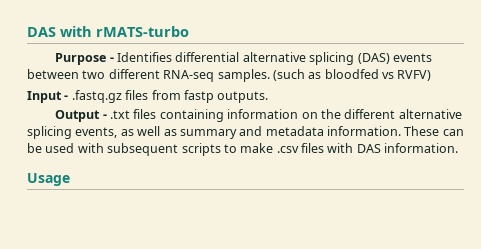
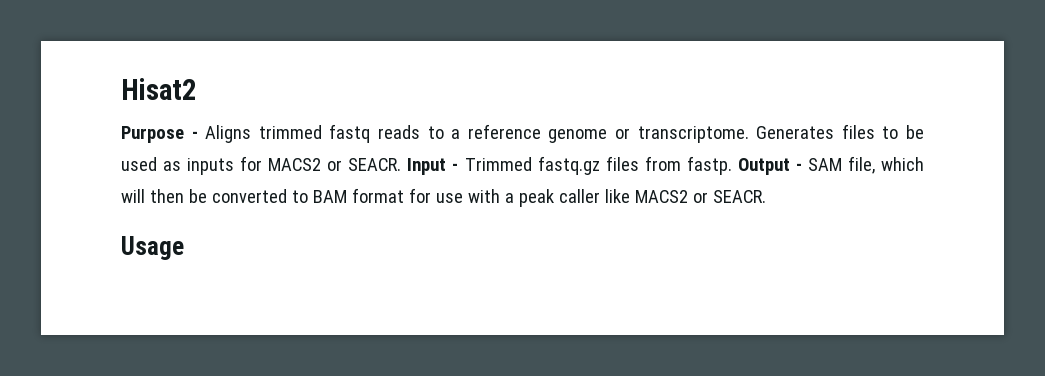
- DAS with rMATS-turbo
+ Hisat2
- Purpose - Identifies differential alternative splicing (DAS) events between two different RNA-seq samples. (such as bloodfed vs RVFV)
- Input - .fastq.gz files from fastp outputs.
- Output - .txt files containing information on the different alternative splicing events, as well as summary and metadata information. These can be used with subsequent scripts to make .csv files with DAS information.
+ Purpose - Aligns trimmed fastq reads to a reference genome or transcriptome. Generates files to be used as inputs for MACS2 or SEACR. Input - Trimmed fastq.gz files from fastp. Output - SAM file, which will then be converted to BAM format for use with a peak caller like MACS2 or SEACR.

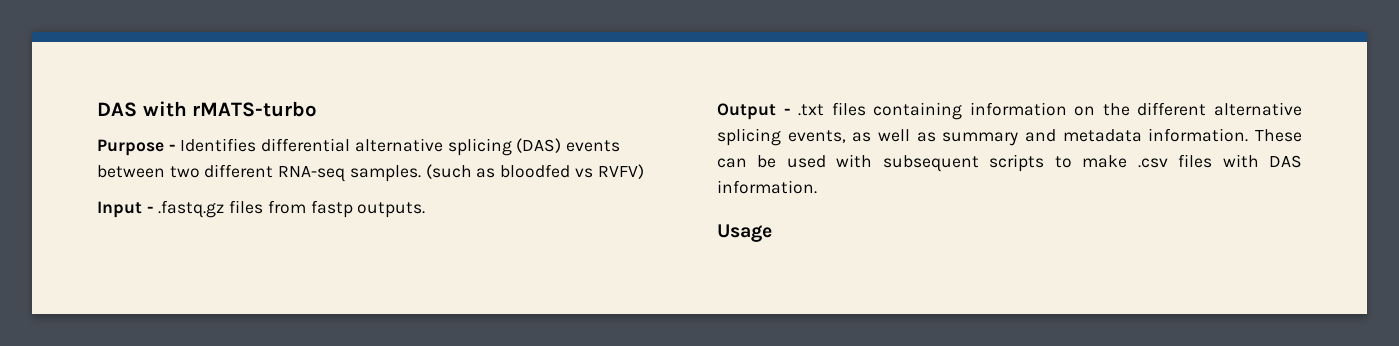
- Hisat2
+ DAS with rMATS-turbo
- Purpose - Aligns trimmed fastq reads to a reference genome or transcriptome. Generates files to be used as inputs for MACS2 or SEACR. Input - Trimmed fastq.gz files from fastp. Output - SAM file, which will then be converted to BAM format for use with a peak caller like MACS2 or SEACR.
+ Purpose - Identifies differential alternative splicing (DAS) events between two different RNA-seq samples. (such as bloodfed vs RVFV)
+ Input - .fastq.gz files from fastp outputs.
+ Output - .txt files containing information on the different alternative splicing events, as well as summary and metadata information. These can be used with subsequent scripts to make .csv files with DAS information.

